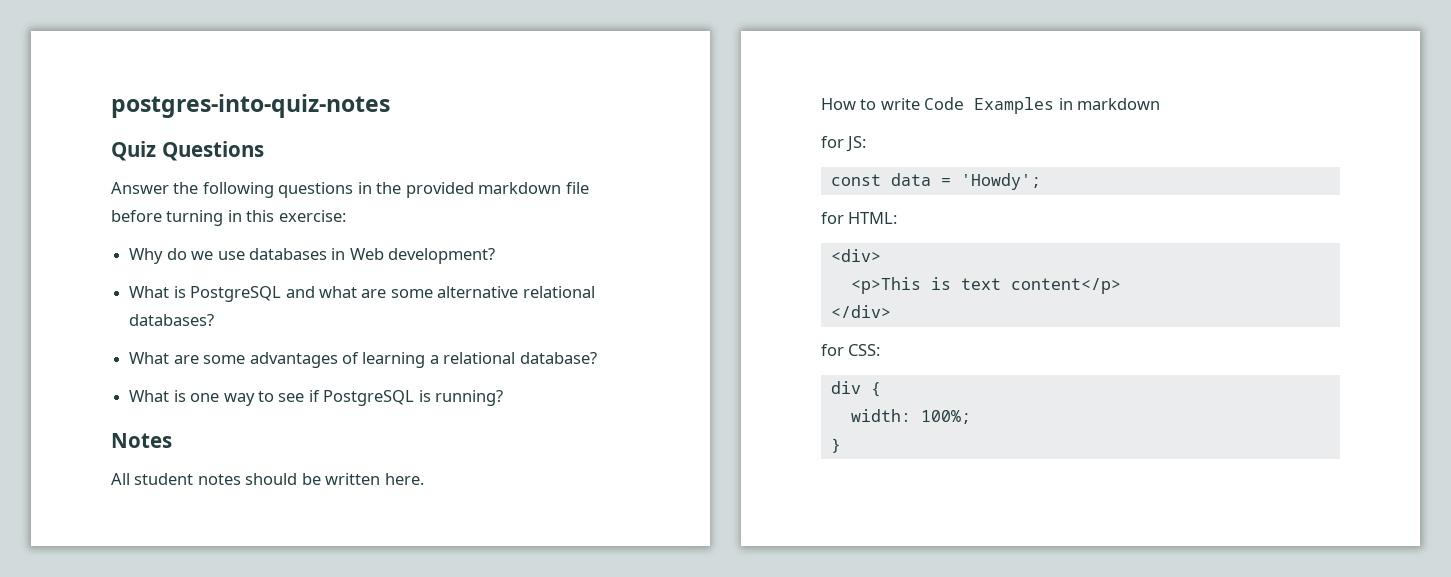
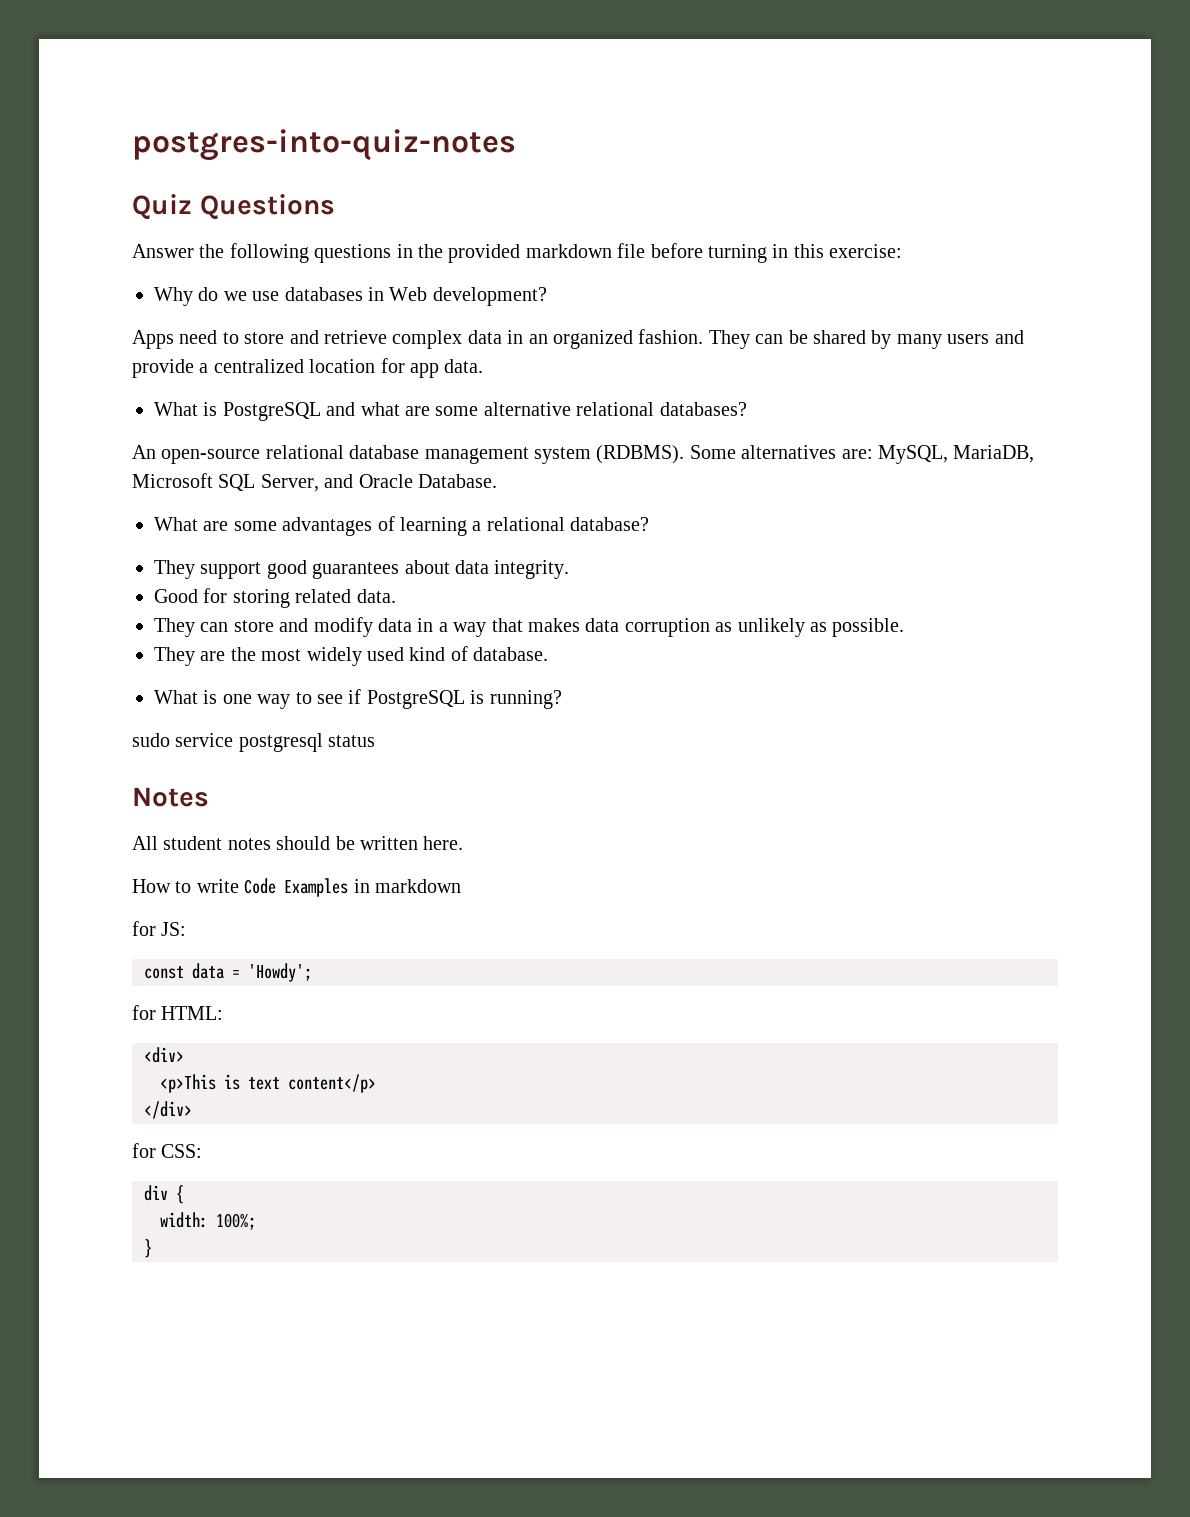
+ Apps need to store and retrieve complex data in an organized fashion. They can be shared by many users and provide a centralized location for app data.
+ An open-source relational database management system (RDBMS). Some alternatives are: MySQL, MariaDB, Microsoft SQL Server, and Oracle Database.
+ They support good guarantees about data integrity.
+ Good for storing related data.
+ They can store and modify data in a way that makes data corruption as unlikely as possible.
+ They are the most widely used kind of database.
+ sudo service postgresql status

